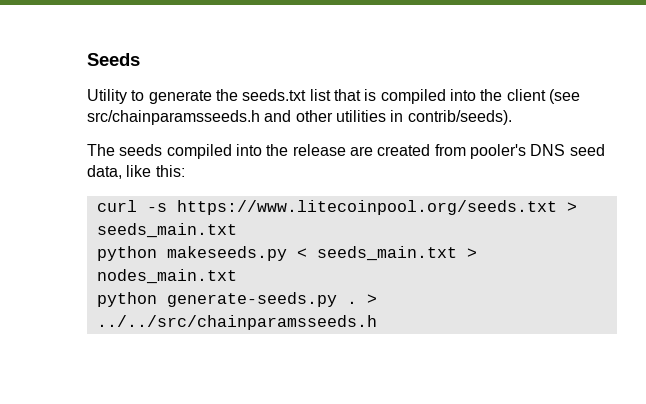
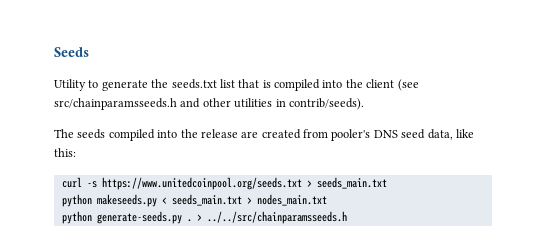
- curl -s https://www.litecoinpool.org/seeds.txt > seeds_main.txt
+ curl -s https://www.unitedcoinpool.org/seeds.txt > seeds_main.txt

